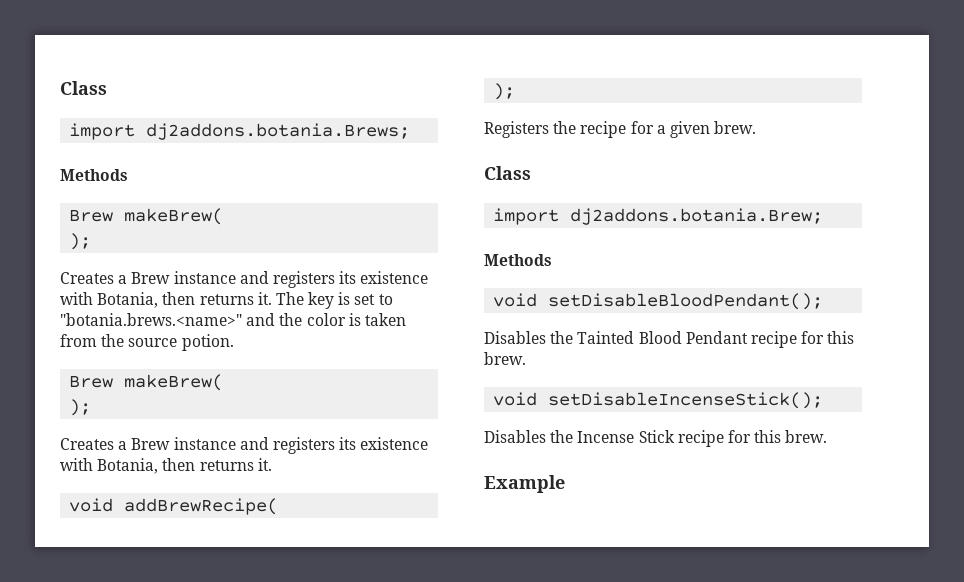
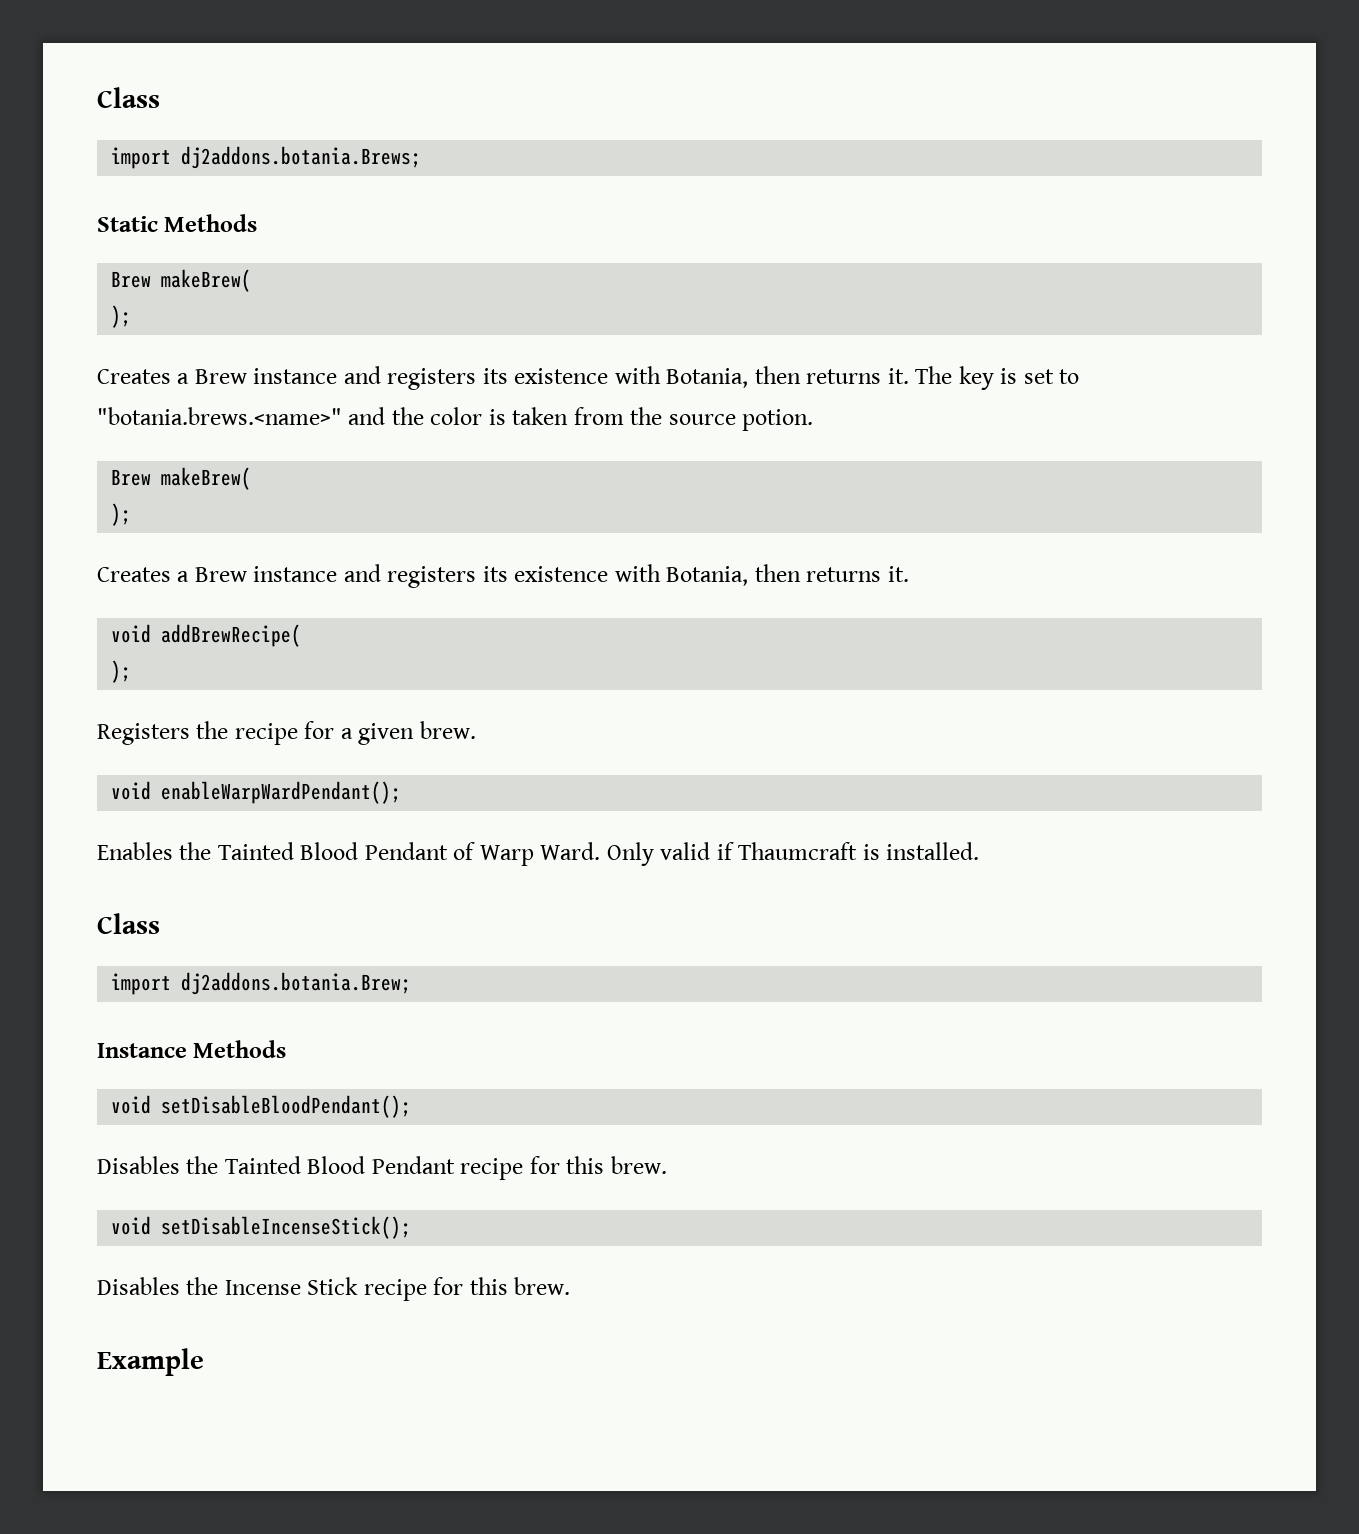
  import dj2addons.botania.Brews;
- Methods
+ Static Methods
+ void enableWarpWardPendant();
+ Enables the Tainted Blood Pendant of Warp Ward. Only valid if Thaumcraft is installed.
  import dj2addons.botania.Brew;
- Methods
+ Instance Methods

